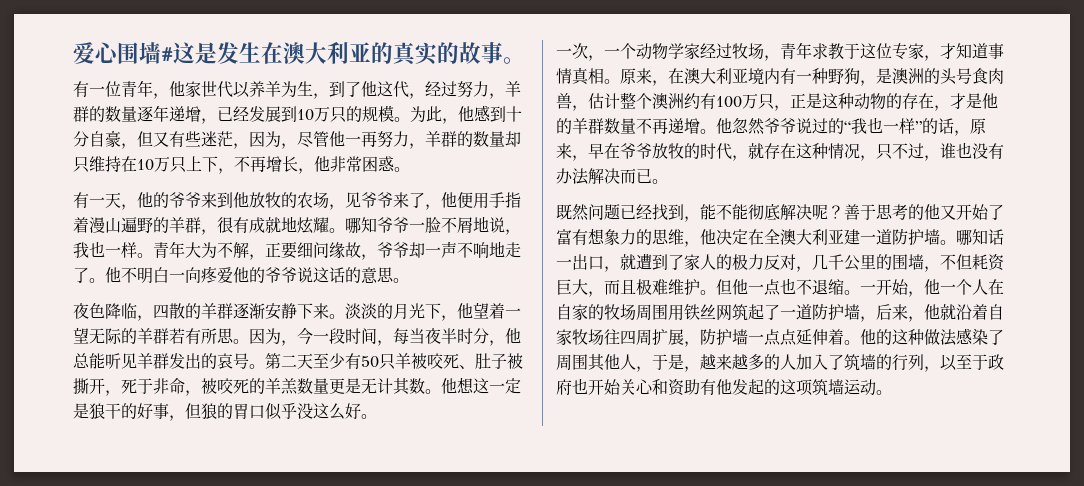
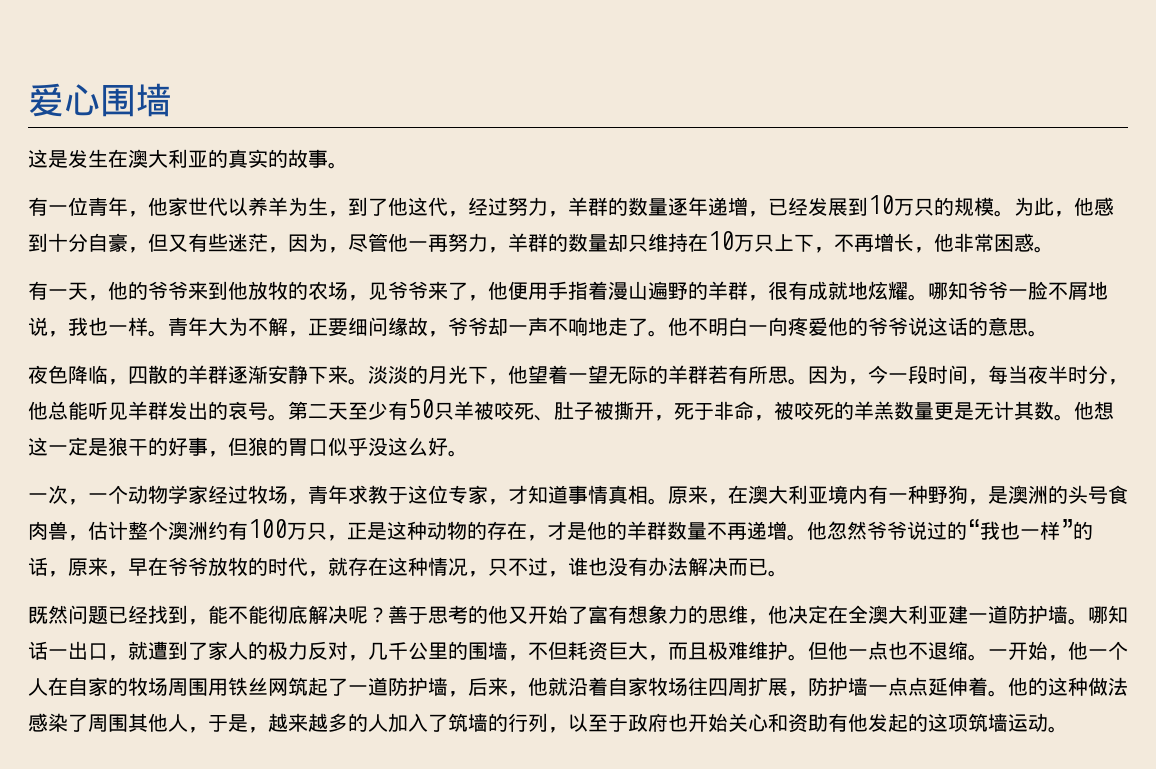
- 爱心围墙#这是发生在澳大利亚的真实的故事。
+ 爱心围墙
+ 这是发生在澳大利亚的真实的故事。

